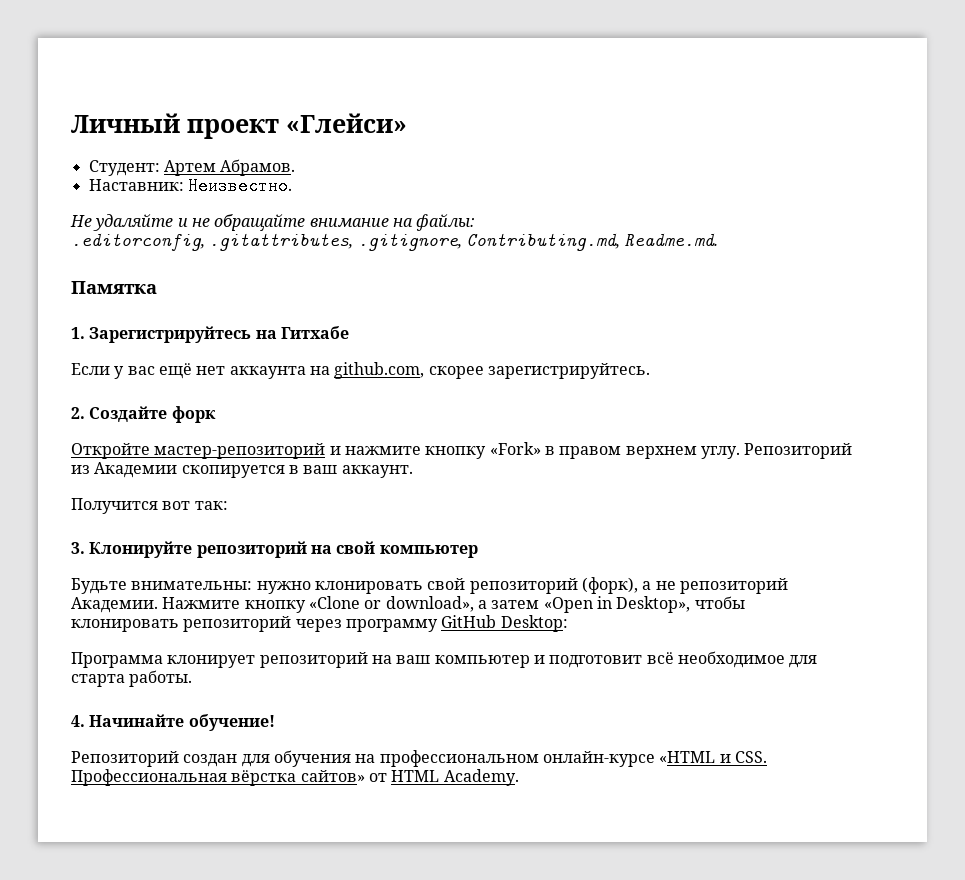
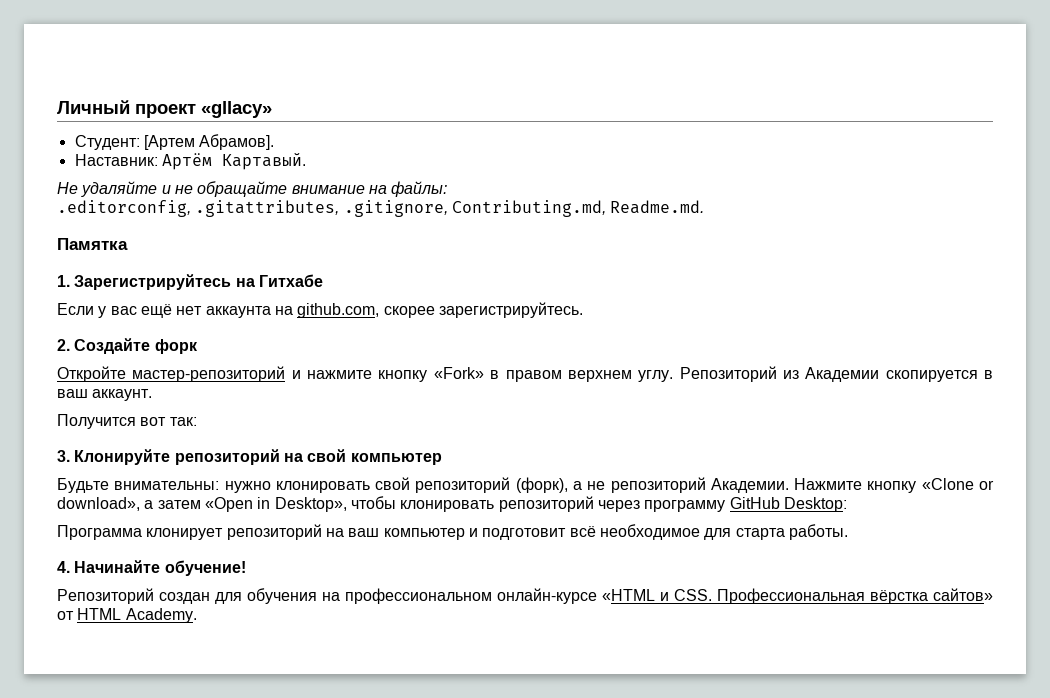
- Личный проект «Глейси»
+ Личный проект «gllacy»
- Студент: Артем Абрамов.
+ Студент: [Артем Абрамов].
- Наставник: Неизвестно.
+ Наставник: Артём Картавый.

